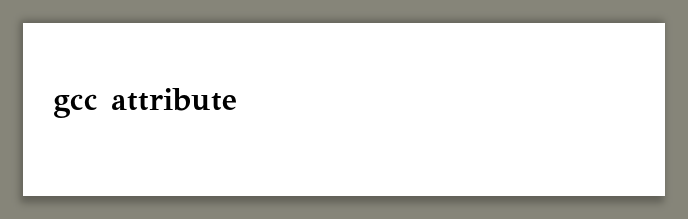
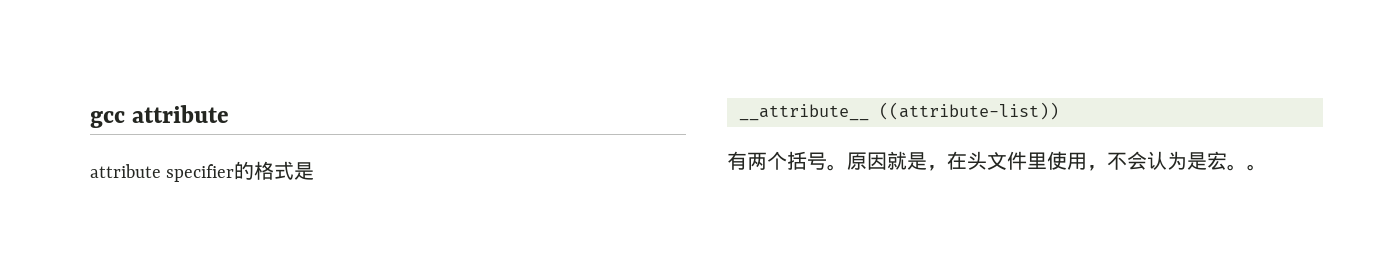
+ attribute specifier的格式是
+ __attribute__ ((attribute-list))
+ 有两个括号。原因就是，在头文件里使用，不会认为是宏。。

